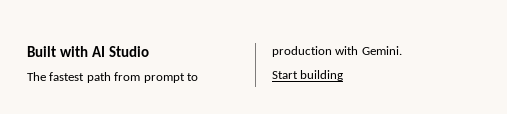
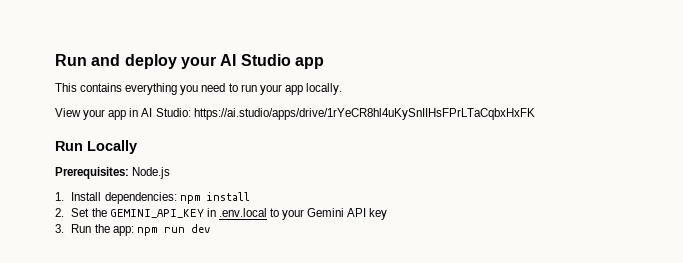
- Built with AI Studio
- The fastest path from prompt to production with Gemini.
- Start building
+ Run and deploy your AI Studio app
+ This contains everything you need to run your app locally.
+ View your app in AI Studio: https://ai.studio/apps/drive/1rYeCR8hl4uKySnIIHsFPrLTaCqbxHxFK
+ Run Locally
+ Prerequisites: Node.js
+ 1. Install dependencies: npm install
+ 2. Set the GEMINI_API_KEY in .env.local to your Gemini API key
+ 3. Run the app: npm run dev

